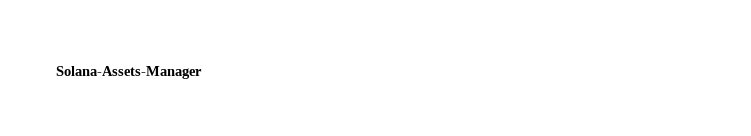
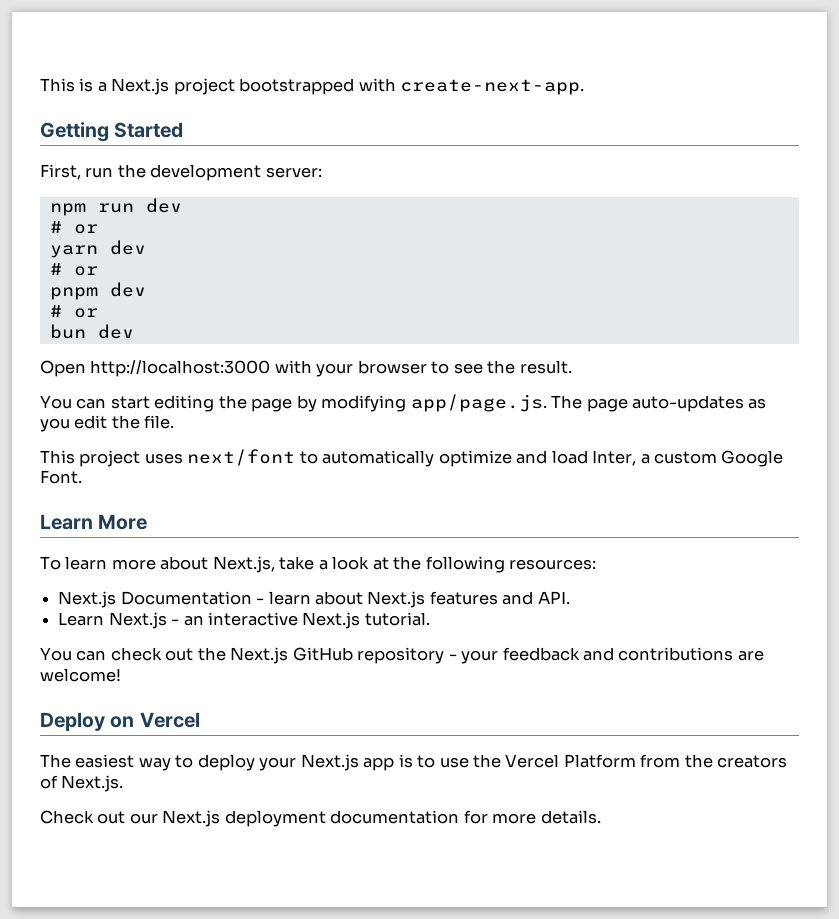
- Solana-Assets-Manager
+ This is a Next.js project bootstrapped with create-next-app.
+ Getting Started
+ First, run the development server:
+ npm run dev
+ # or
+ yarn dev
+ # or
+ pnpm dev
+ # or
+ bun dev
+ Open http://localhost:3000 with your browser to see the result.
+ You can start editing the page by modifying app/page.js. The page auto-updates as you edit the file.
+ This project uses next/font to automatically optimize and load Inter, a custom Google Font.
+ Learn More
+ To learn more about Next.js, take a look at the following resources:
+ Next.js Documentation - learn about Next.js features and API.
+ Learn Next.js - an interactive Next.js tutorial.
+ You can check out the Next.js GitHub repository - your feedback and contributions are welcome!
+ Deploy on Vercel
+ The easiest way to deploy your Next.js app is to use the Vercel Platform from the creators of Next.js.
+ Check out our Next.js deployment documentation for more details.

